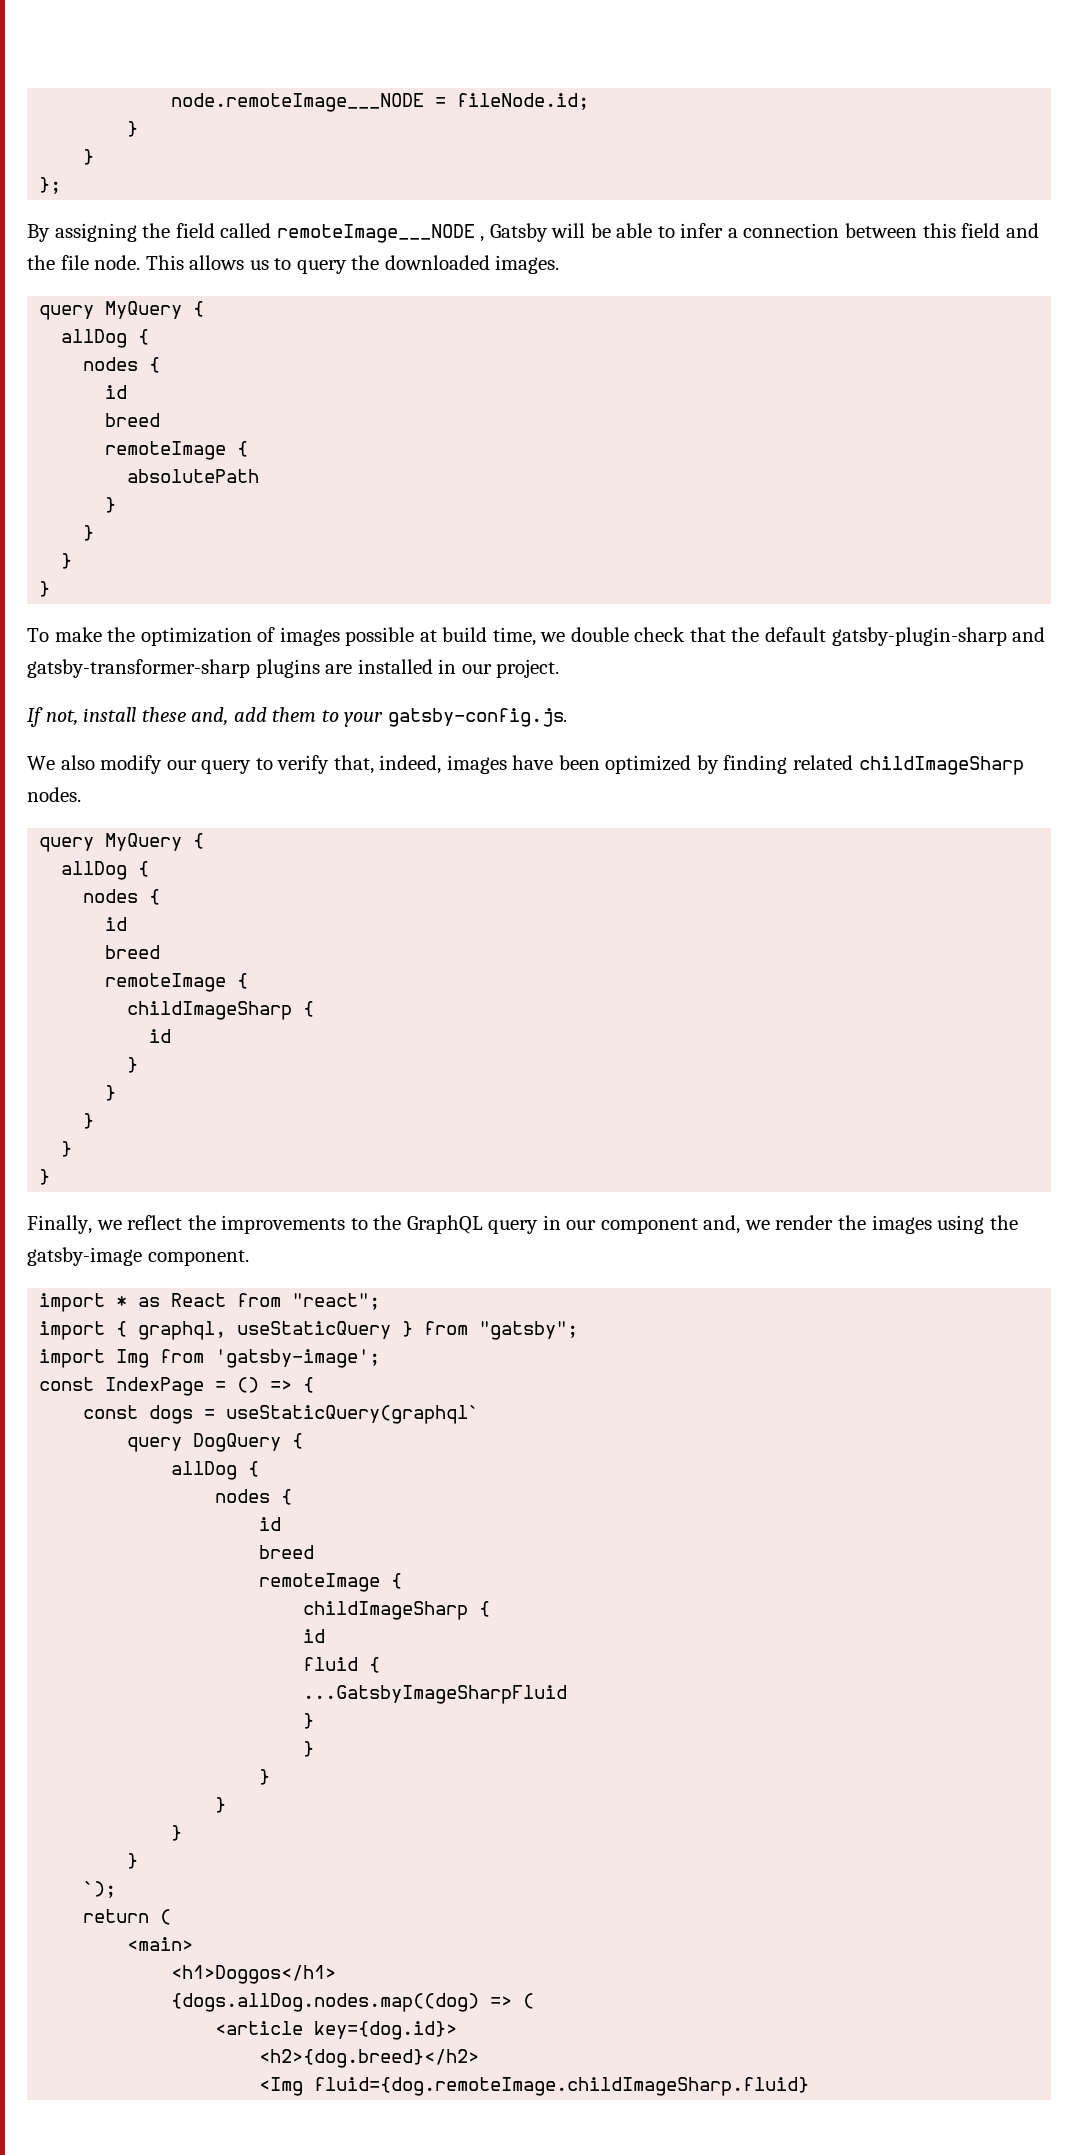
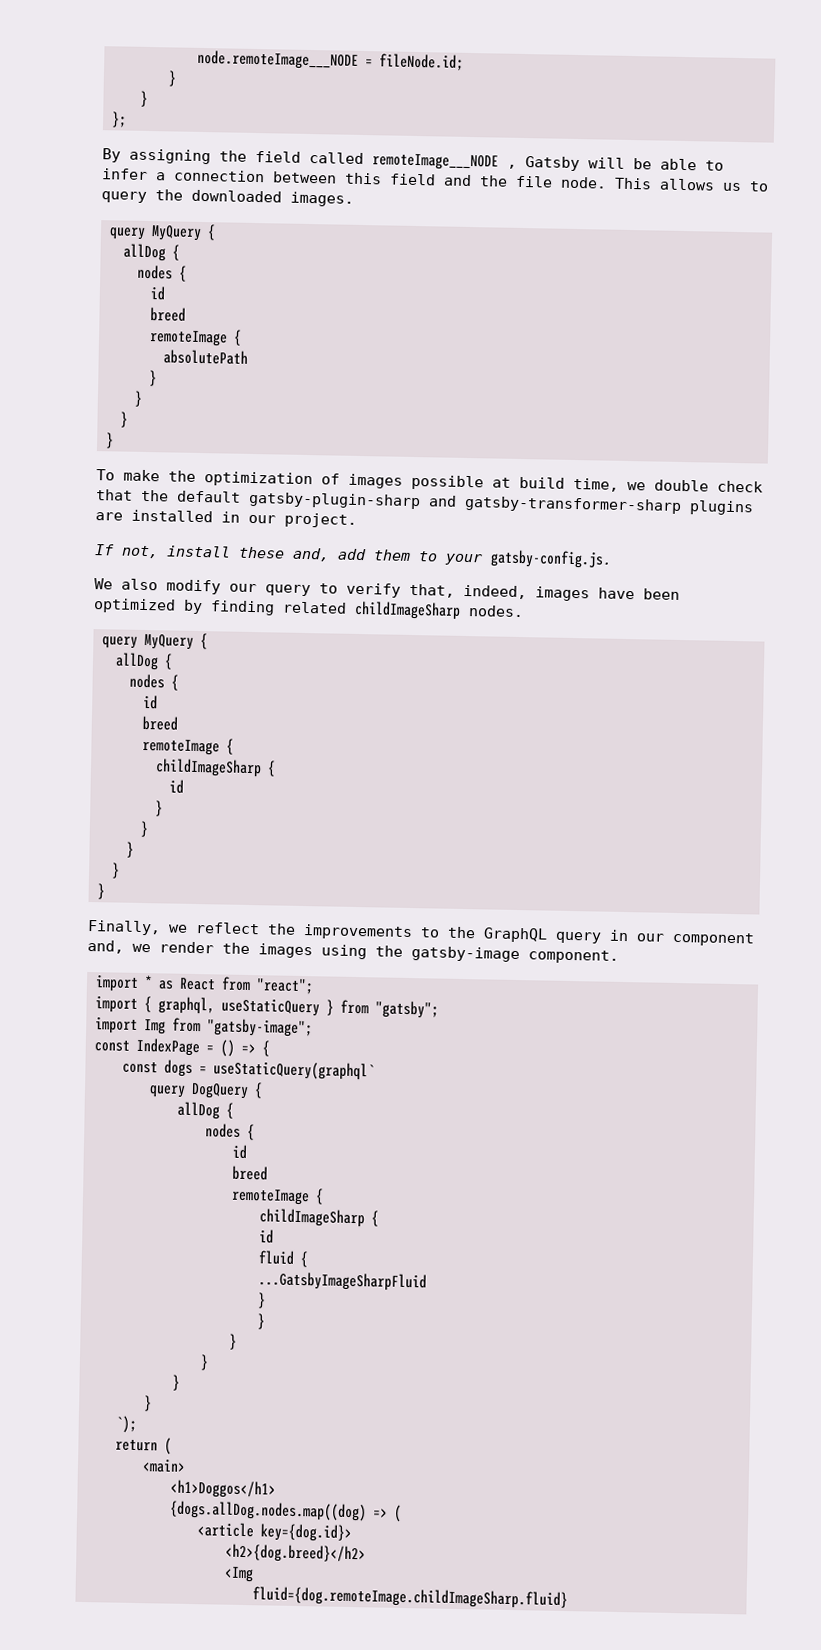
- import Img from 'gatsby-image';
+ import Img from "gatsby-image";
- <Img fluid={dog.remoteImage.childImageSharp.fluid}
+ <Img
+ fluid={dog.remoteImage.childImageSharp.fluid}

